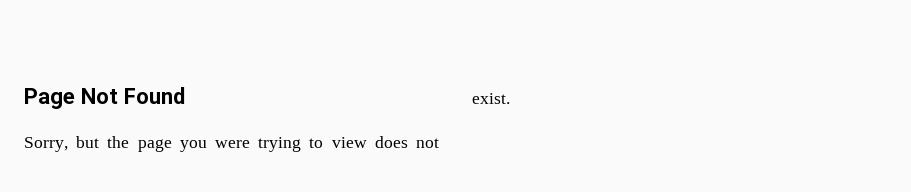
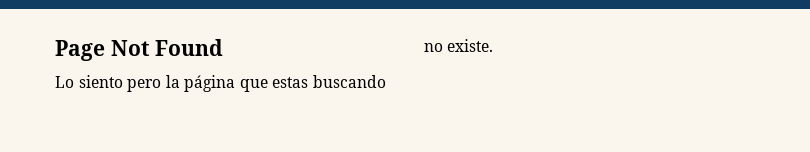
- Sorry, but the page you were trying to view does not exist.
+ Lo siento pero la página que estas buscando no existe.

